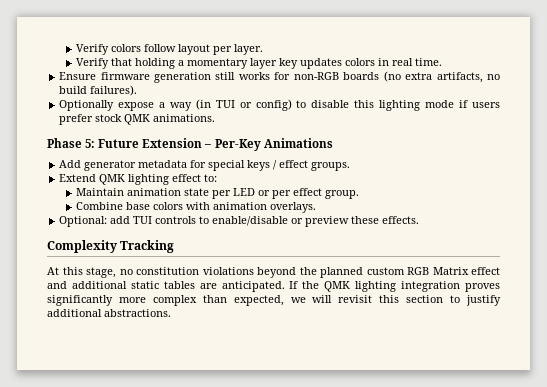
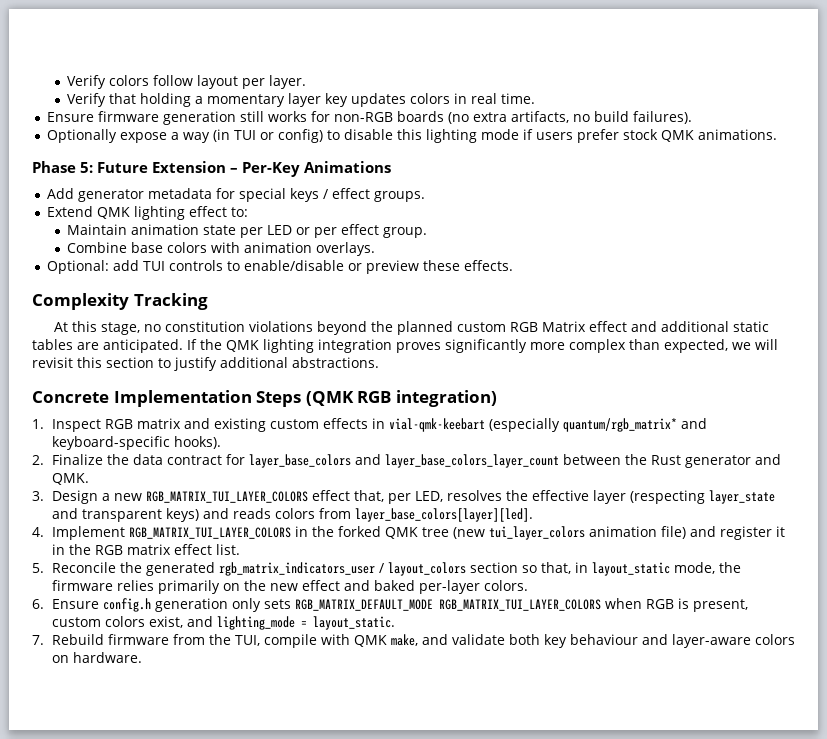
+ Concrete Implementation Steps (QMK RGB integration)
+ 1. Inspect RGB matrix and existing custom effects in vial-qmk-keebart (especially quantum/rgb_matrix* and keyboard-specific hooks).
+ 2. Finalize the data contract for layer_base_colors and layer_base_colors_layer_count between the Rust generator and QMK.
+ 3. Design a new RGB_MATRIX_TUI_LAYER_COLORS effect that, per LED, resolves the effective layer (respecting layer_state and transparent keys) and reads colors from layer_base_colors[layer][led].
+ 4. Implement RGB_MATRIX_TUI_LAYER_COLORS in the forked QMK tree (new tui_layer_colors animation file) and register it in the RGB matrix effect list.
+ 5. Reconcile the generated rgb_matrix_indicators_user / layout_colors section so that, in layout_static mode, the firmware relies primarily on the new effect and baked per-layer colors.
+ 6. Ensure config.h generation only sets RGB_MATRIX_DEFAULT_MODE RGB_MATRIX_TUI_LAYER_COLORS when RGB is present, custom colors exist, and lighting_mode = layout_static.
+ 7. Rebuild firmware from the TUI, compile with QMK make, and validate both key behaviour and layer-aware colors on hardware.

